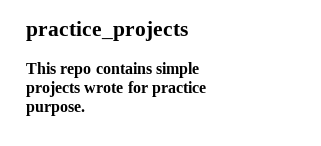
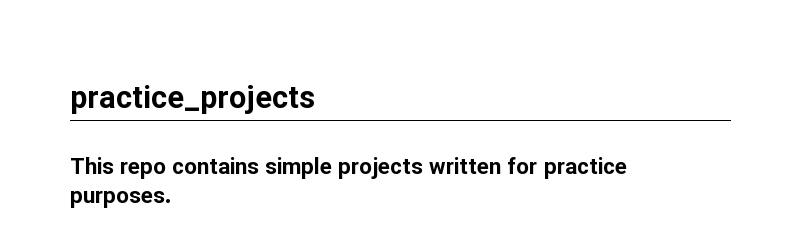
- This repo contains simple projects wrote for practice purpose.
+ This repo contains simple projects written for practice purposes.

